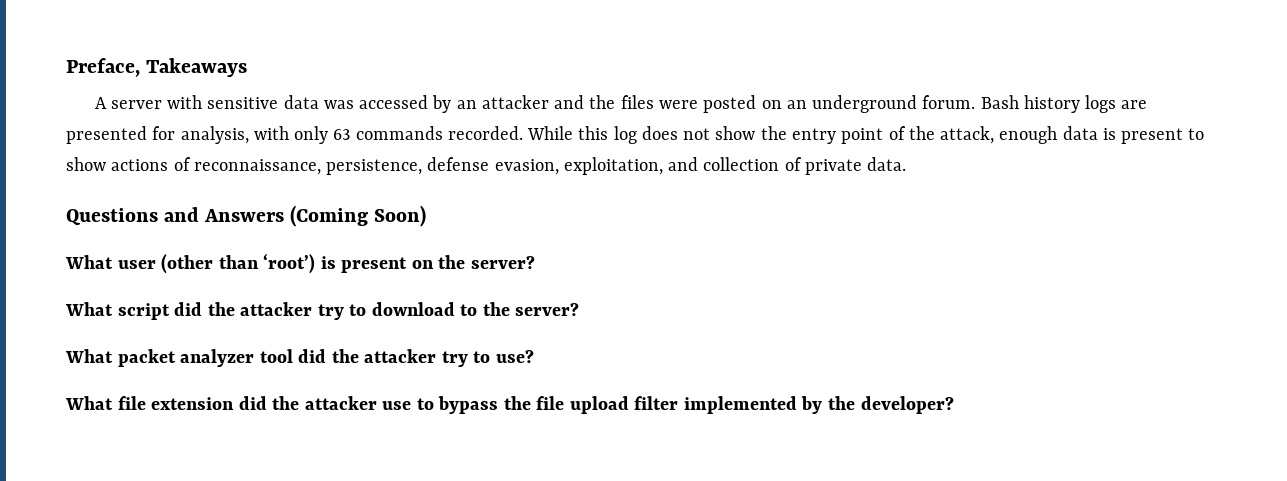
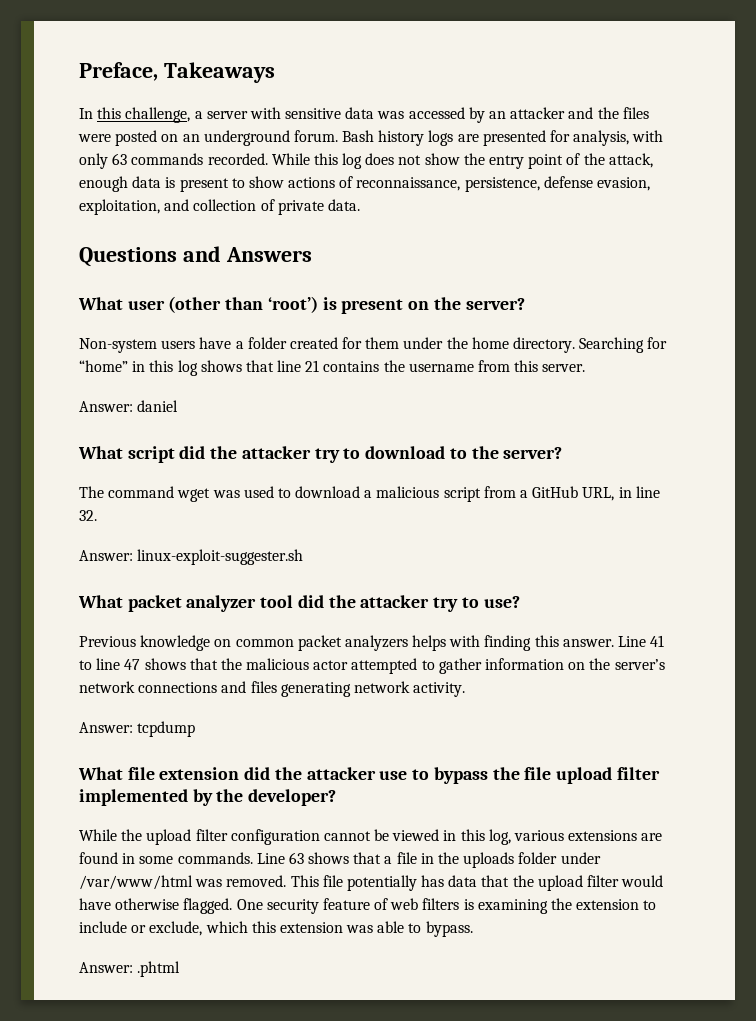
- A server with sensitive data was accessed by an attacker and the files were posted on an underground forum.
+ In this challenge, a server with sensitive data was accessed by an attacker and the files were posted on an underground forum.
- Questions and Answers (Coming Soon)
+ Questions and Answers
+ Non-system users have a folder created for them under the home directory. Searching for “home” in this log shows that line 21 contains the username from this server.
+ Answer: daniel
+ The command wget was used to download a malicious script from a GitHub URL, in line 32.
+ Answer: linux-exploit-suggester.sh
+ Previous knowledge on common packet analyzers helps with finding this answer. Line 41 to line 47 shows that the malicious actor attempted to gather information on the server’s network connections and files generating network activity.
+ Answer: tcpdump
+ While the upload filter configuration cannot be viewed in this log, various extensions are found in some commands. Line 63 shows that a file in the uploads folder under /var/www/html was removed. This file potentially has data that the upload filter would have otherwise flagged. One security feature of web filters is examining the extension to include or exclude, which this extension was able to bypass.
+ Answer: .phtml

